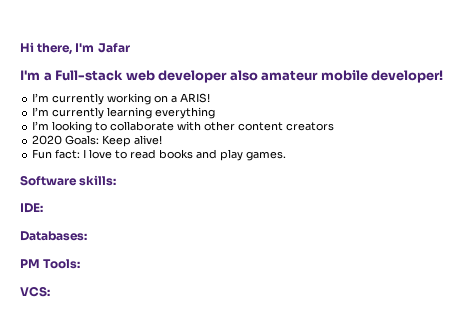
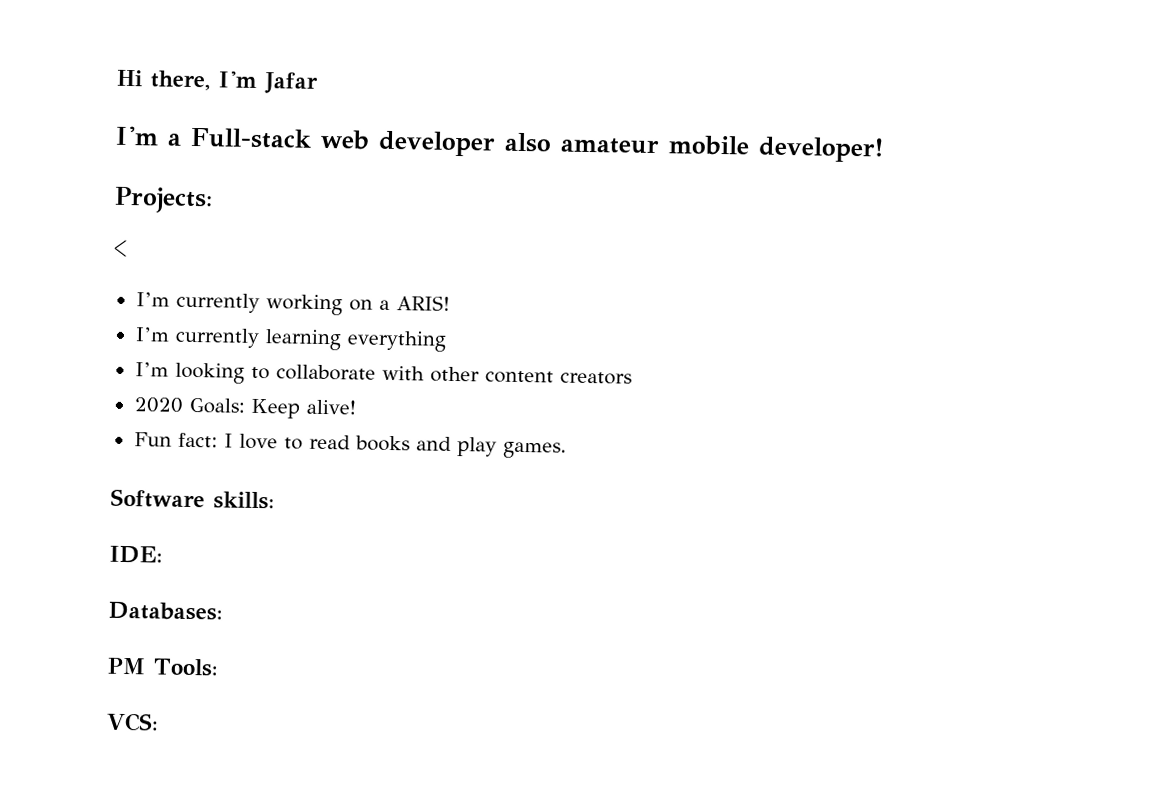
+ Projects:
+ <

